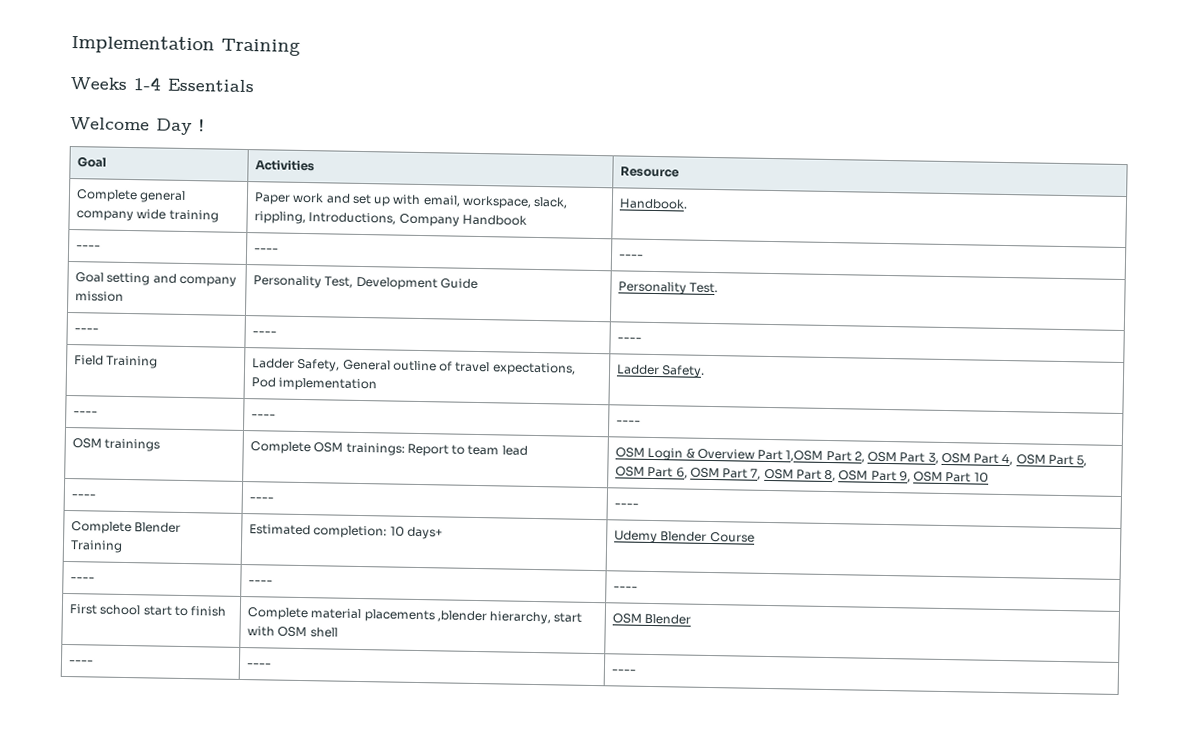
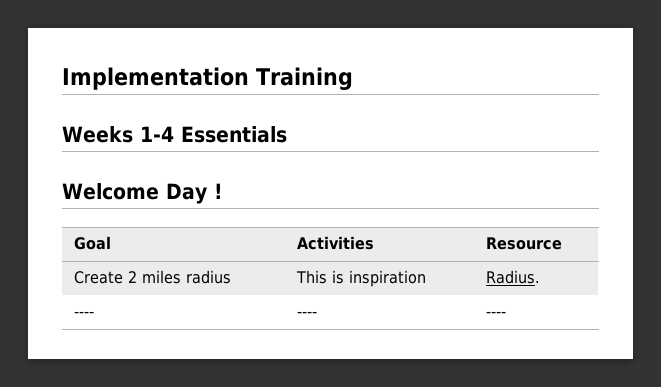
- Complete general company wide training | Paper work and set up with email, workspace, slack, rippling, Introductions, Company Handbook | Handbook.
- ---- | ---- | ----
- Goal setting and company mission | Personality Test, Development Guide | Personality Test.
- ---- | ---- | ----
- Field Training | Ladder Safety, General outline of travel expectations, Pod implementation | Ladder Safety.
- ---- | ---- | ----
- OSM trainings | Complete OSM trainings: Report to team lead | OSM Login & Overview Part 1,OSM Part 2, OSM Part 3, OSM Part 4, OSM Part 5, OSM Part 6, OSM Part 7, OSM Part 8, OSM Part 9, OSM Part 10
- ---- | ---- | ----
- Complete Blender Training | Estimated completion: 10 days+ | Udemy Blender Course
- ---- | ---- | ----
- First school start to finish | Complete material placements ,blender hierarchy, start with OSM shell | OSM Blender
+ Create 2 miles radius | This is inspiration | Radius.

